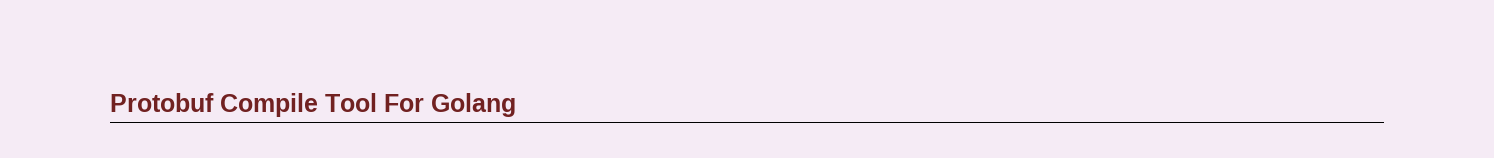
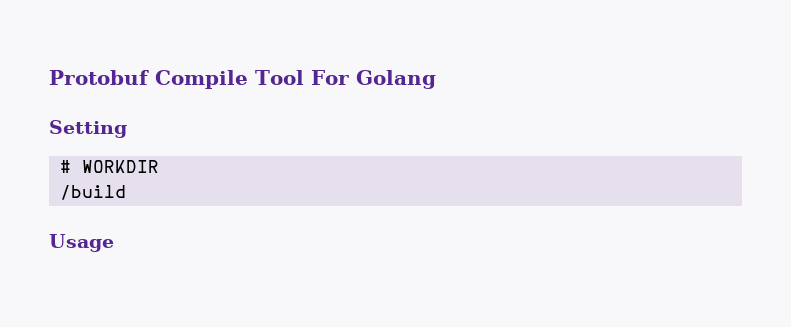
+ Setting
+ # WORKDIR
+ /build
+ Usage

